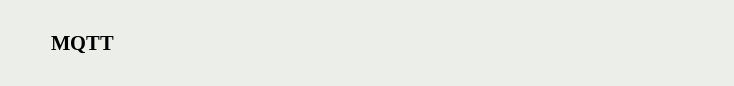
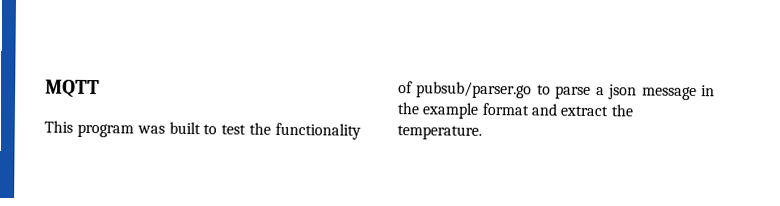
+ This program was built to test the functionality of pubsub/parser.go to parse a json message in the example format and extract the temperature.

